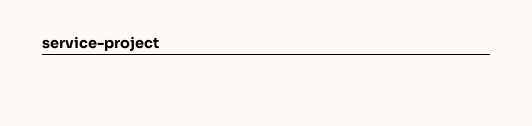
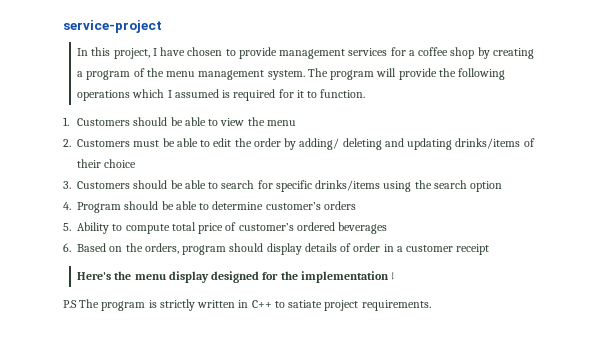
+ In this project, I have chosen to provide management services for a coffee shop by creating a program of the menu management system. The program will provide the following operations which I assumed is required for it to function.
+ 1. Customers should be able to view the menu
+ 2. Customers must be able to edit the order by adding/ deleting and updating drinks/items of their choice
+ 3. Customers should be able to search for specific drinks/items using the search option
+ 4. Program should be able to determine customer’s orders
+ 5. Ability to compute total price of customer’s ordered beverages
+ 6. Based on the orders, program should display details of order in a customer receipt
+ Here's the menu display designed for the implementation ↓
+ P.S The program is strictly written in C++ to satiate project requirements.

